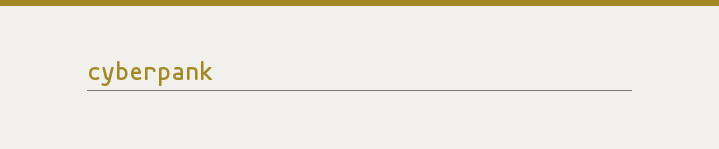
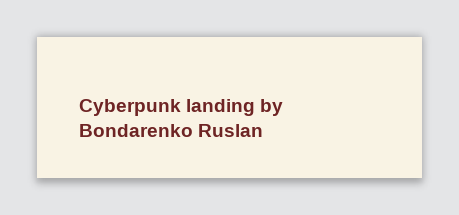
- cyberpank
+ Сyberpunk landing by Bondarenko Ruslan

